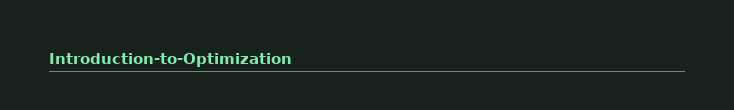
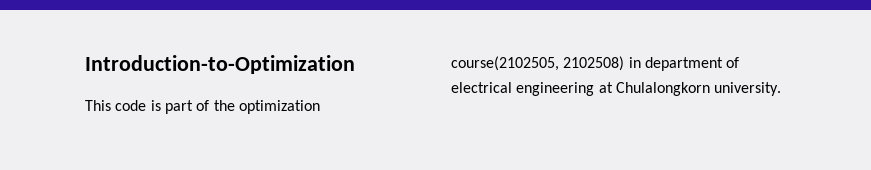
+ This code is part of the optimization course(2102505, 2102508) in department of electrical engineering at Chulalongkorn university.

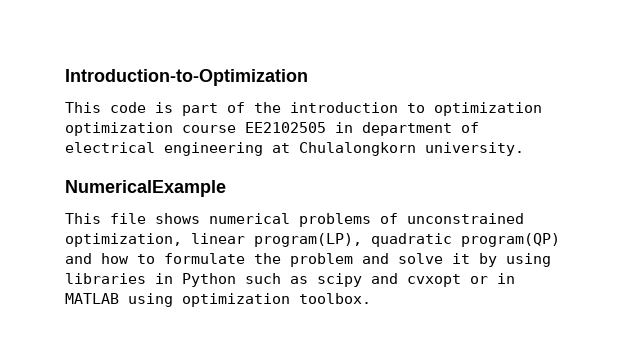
- This code is part of the optimization course(2102505, 2102508) in department of electrical engineering at Chulalongkorn university.
+ This code is part of the introduction to optimization optimization course EE2102505 in department of electrical engineering at Chulalongkorn university.
+ NumericalExample
+ This file shows numerical problems of unconstrained optimization, linear program(LP), quadratic program(QP) and how to formulate the problem and solve it by using libraries in Python such as scipy and cvxopt or in MATLAB using optimization toolbox.

